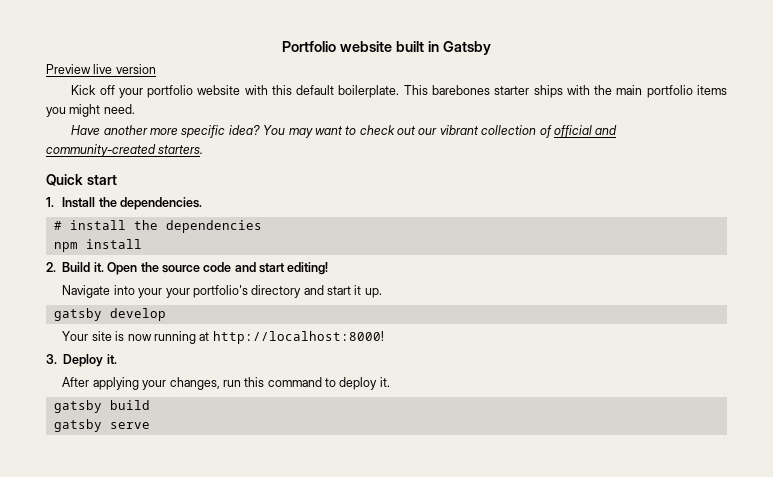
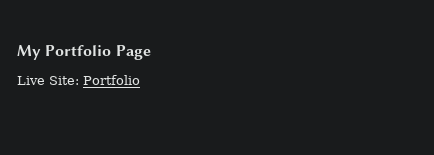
- Portfolio website built in Gatsby
- Preview live version
- Kick off your portfolio website with this default boilerplate. This barebones starter ships with the main portfolio items you might need.
- Have another more specific idea? You may want to check out our vibrant collection of official and community-created starters.
- Quick start
- 1. Install the dependencies.
- # install the dependencies
- npm install
- 2. Build it. Open the source code and start editing!
- Navigate into your your portfolio's directory and start it up.
- gatsby develop
- Your site is now running at http://localhost:8000!
- 3. Deploy it.
- After applying your changes, run this command to deploy it.
- gatsby build
- gatsby serve
+ My Portfolio Page
+ Live Site: Portfolio

